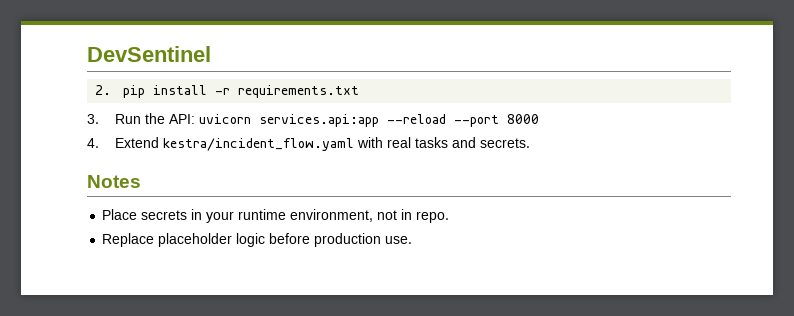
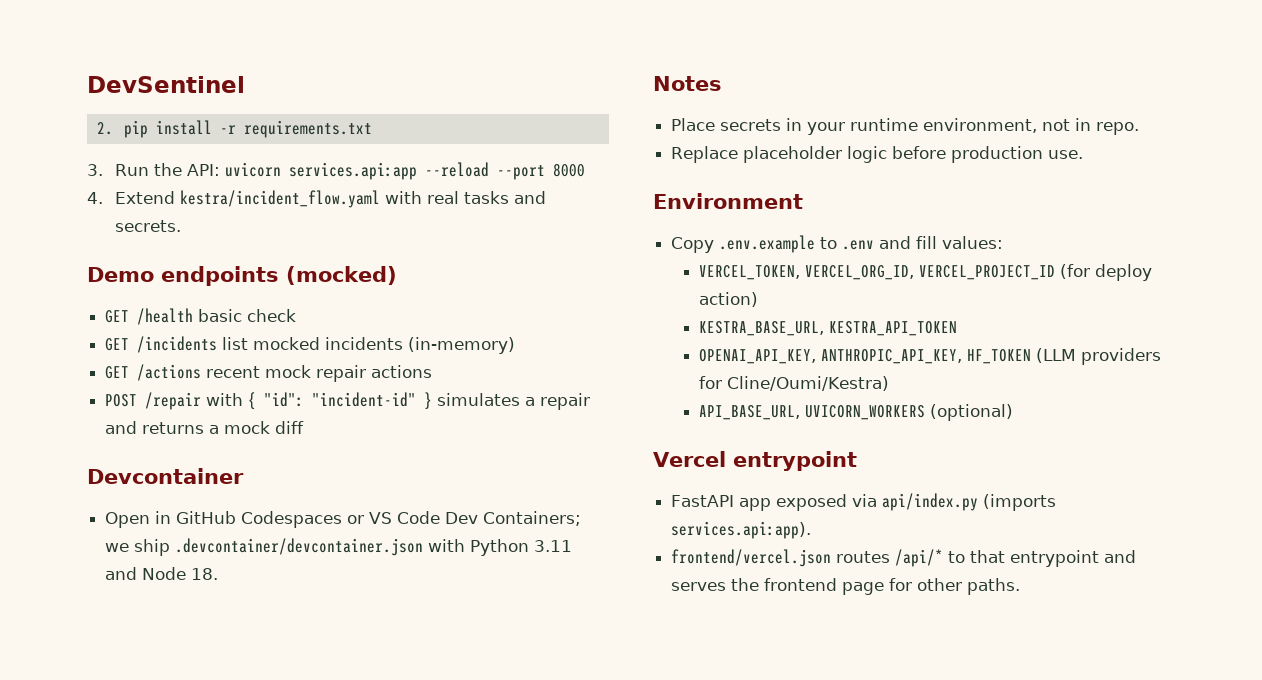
+ Demo endpoints (mocked)
+ GET /health basic check
+ GET /incidents list mocked incidents (in-memory)
+ GET /actions recent mock repair actions
+ POST /repair with { "id": "incident-id" } simulates a repair and returns a mock diff
+ Devcontainer
+ Open in GitHub Codespaces or VS Code Dev Containers; we ship .devcontainer/devcontainer.json with Python 3.11 and Node 18.
+ Environment
+ Copy .env.example to .env and fill values:
+ VERCEL_TOKEN, VERCEL_ORG_ID, VERCEL_PROJECT_ID (for deploy action)
+ KESTRA_BASE_URL, KESTRA_API_TOKEN
+ OPENAI_API_KEY, ANTHROPIC_API_KEY, HF_TOKEN (LLM providers for Cline/Oumi/Kestra)
+ API_BASE_URL, UVICORN_WORKERS (optional)
+ Vercel entrypoint
+ FastAPI app exposed via api/index.py (imports services.api:app).
+ frontend/vercel.json routes /api/* to that entrypoint and serves the frontend page for other paths.

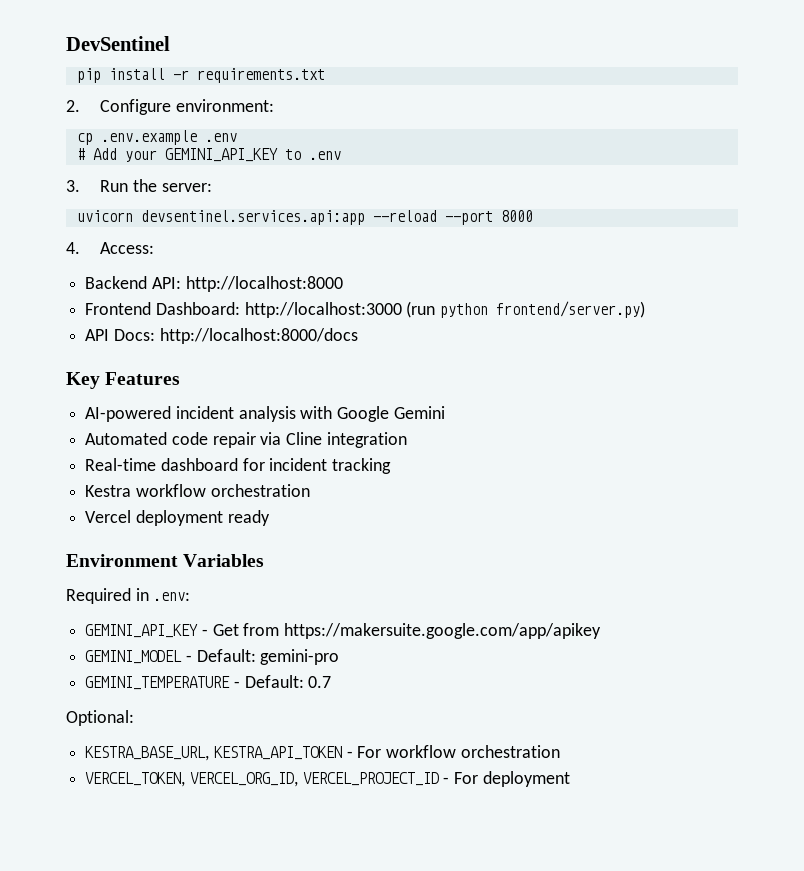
- 2. pip install -r requirements.txt
+ pip install -r requirements.txt
- 3. Run the API: uvicorn services.api:app --reload --port 8000
- 4. Extend kestra/incident_flow.yaml with real tasks and secrets.
- Demo endpoints (mocked)
- GET /health basic check
- GET /incidents list mocked incidents (in-memory)
- GET /actions recent mock repair actions
- POST /repair with { "id": "incident-id" } simulates a repair and returns a mock diff
- Devcontainer
- Open in GitHub Codespaces or VS Code Dev Containers; we ship .devcontainer/devcontainer.json with Python 3.11 and Node 18.
- Notes
- Place secrets in your runtime environment, not in repo.
- Replace placeholder logic before production use.
- Environment
- Copy .env.example to .env and fill values:
- VERCEL_TOKEN, VERCEL_ORG_ID, VERCEL_PROJECT_ID (for deploy action)
- KESTRA_BASE_URL, KESTRA_API_TOKEN
- OPENAI_API_KEY, ANTHROPIC_API_KEY, HF_TOKEN (LLM providers for Cline/Oumi/Kestra)
- API_BASE_URL, UVICORN_WORKERS (optional)
- Vercel entrypoint
- FastAPI app exposed via api/index.py (imports services.api:app).
- frontend/vercel.json routes /api/* to that entrypoint and serves the frontend page for other paths.
+ 2. Configure environment:
+ cp .env.example .env
+ # Add your GEMINI_API_KEY to .env
+ 3. Run the server:
+ uvicorn devsentinel.services.api:app --reload --port 8000
+ 4. Access:
+ Backend API: http://localhost:8000
+ Frontend Dashboard: http://localhost:3000 (run python frontend/server.py)
+ API Docs: http://localhost:8000/docs
+ Key Features
+ AI-powered incident analysis with Google Gemini
+ Automated code repair via Cline integration
+ Real-time dashboard for incident tracking
+ Kestra workflow orchestration
+ Vercel deployment ready
+ Environment Variables
+ Required in .env:
+ GEMINI_API_KEY - Get from https://makersuite.google.com/app/apikey
+ GEMINI_MODEL - Default: gemini-pro
+ GEMINI_TEMPERATURE - Default: 0.7
+ Optional:
+ KESTRA_BASE_URL, KESTRA_API_TOKEN - For workflow orchestration
+ VERCEL_TOKEN, VERCEL_ORG_ID, VERCEL_PROJECT_ID - For deployment

